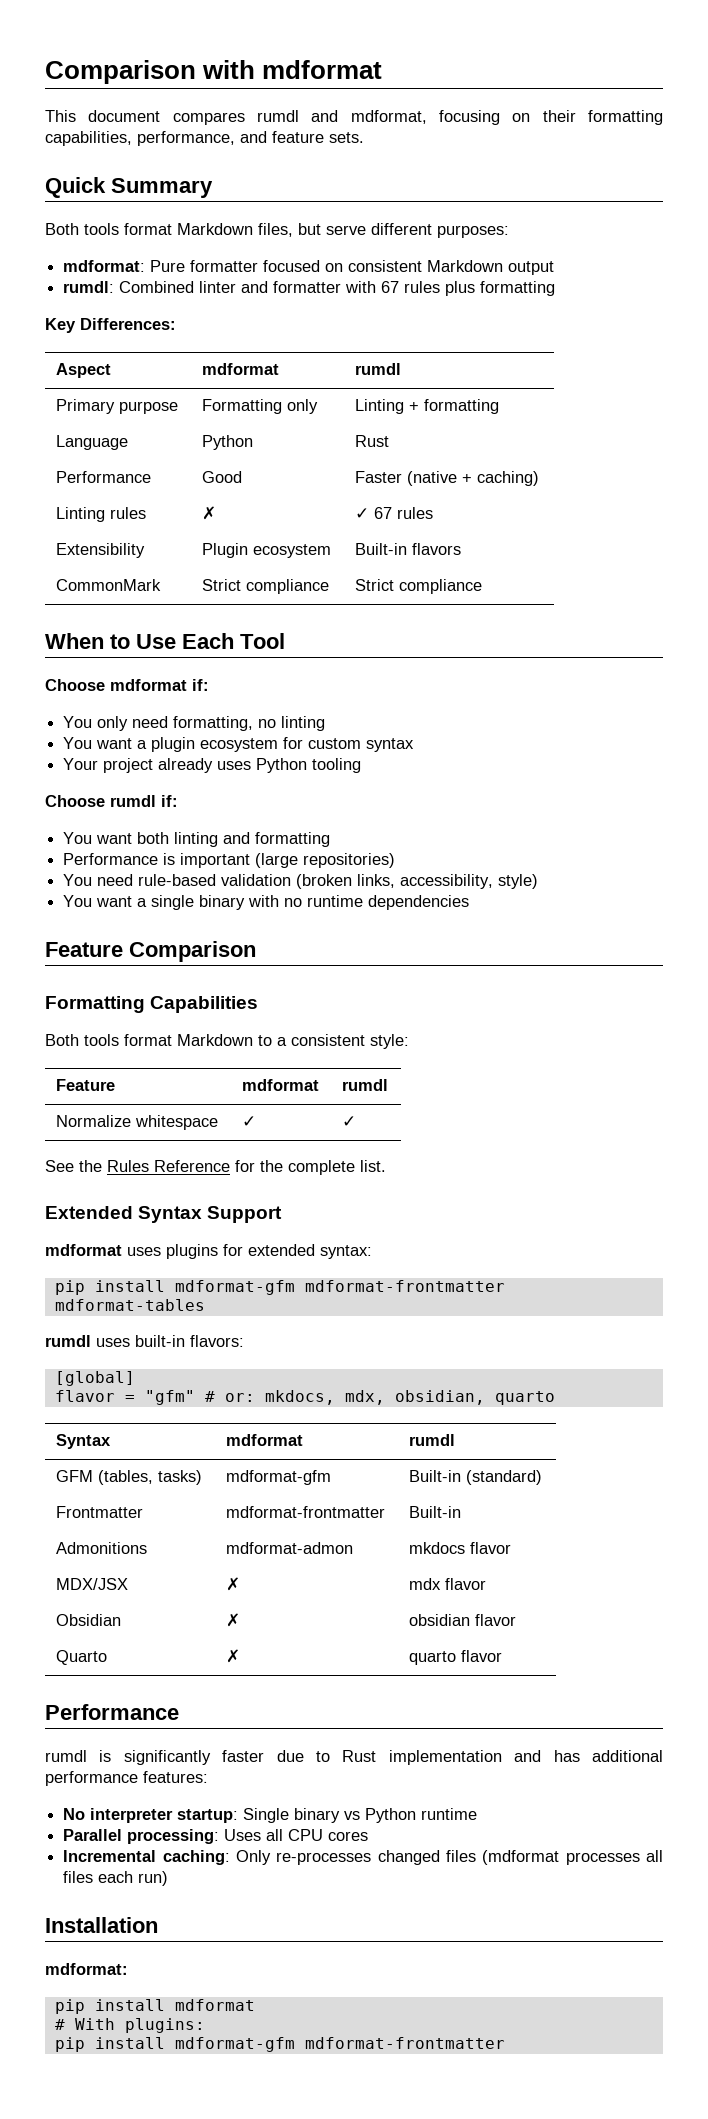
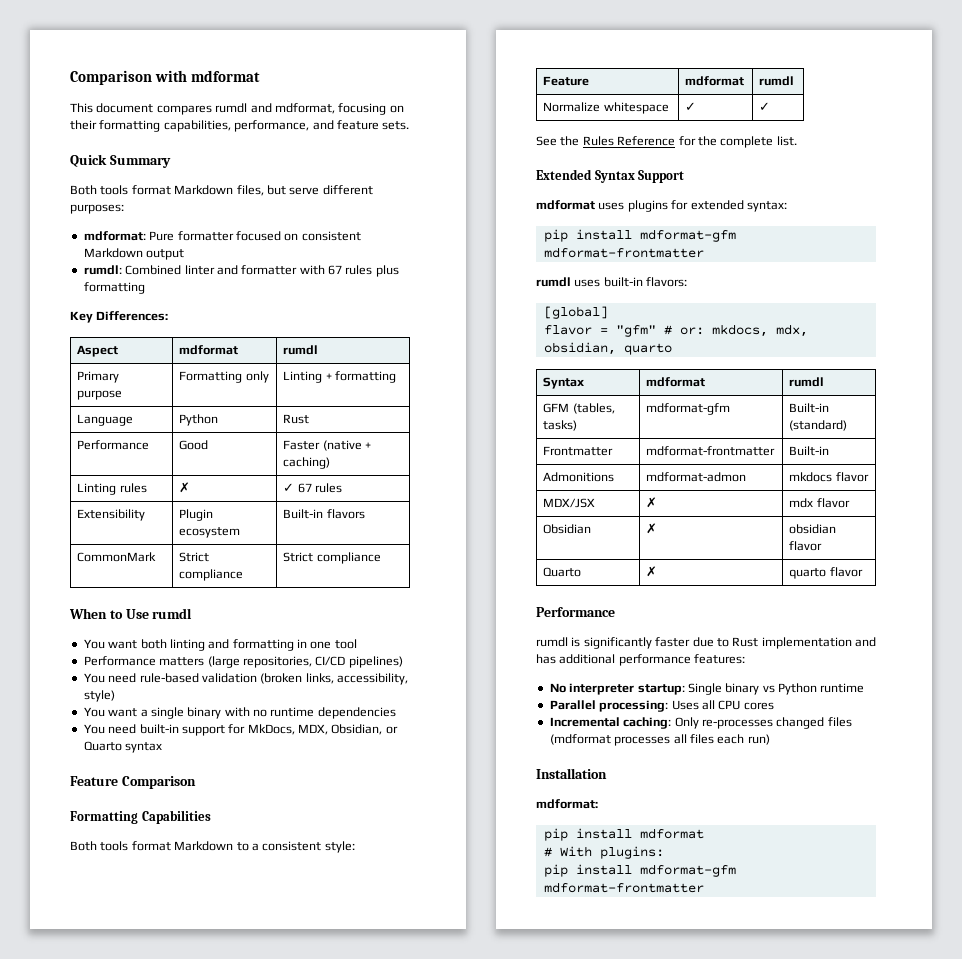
- When to Use Each Tool
- Choose mdformat if:
- You only need formatting, no linting
- You want a plugin ecosystem for custom syntax
- Your project already uses Python tooling
- Choose rumdl if:
+ When to Use rumdl
- You want both linting and formatting
- Performance is important (large repositories)
+ You want both linting and formatting in one tool
+ Performance matters (large repositories, CI/CD pipelines)
+ You need built-in support for MkDocs, MDX, Obsidian, or Quarto syntax
  mdformat uses plugins for extended syntax:
- pip install mdformat-gfm mdformat-frontmatter mdformat-tables
+ pip install mdformat-gfm mdformat-frontmatter

